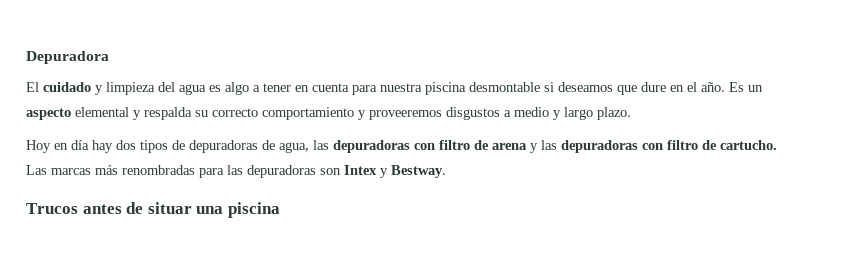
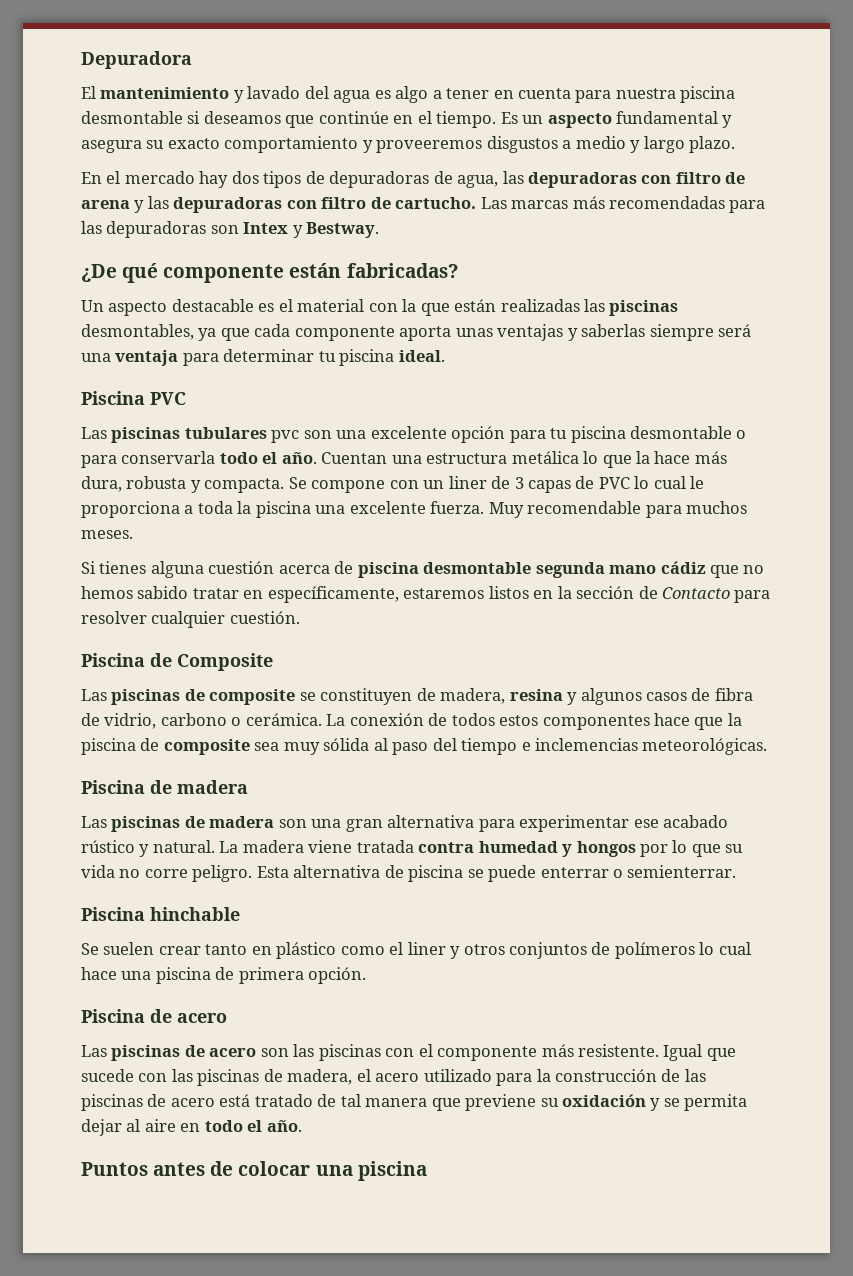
- El cuidado y limpieza del agua es algo a tener en cuenta para nuestra piscina desmontable si deseamos que dure en el año.
+ El mantenimiento y lavado del agua es algo a tener en cuenta para nuestra piscina desmontable si deseamos que continúe en el tiempo.
- Es un aspecto elemental y respalda su correcto comportamiento y proveeremos disgustos a medio y largo plazo.
+ Es un aspecto fundamental y asegura su exacto comportamiento y proveeremos disgustos a medio y largo plazo.
- Hoy en día hay dos tipos de depuradoras de agua, las depuradoras con filtro de arena y las depuradoras con filtro de cartucho.
+ En el mercado hay dos tipos de depuradoras de agua, las depuradoras con filtro de arena y las depuradoras con filtro de cartucho.
- Las marcas más renombradas para las depuradoras son Intex y Bestway.
+ Las marcas más recomendadas para las depuradoras son Intex y Bestway.
- Trucos antes de situar una piscina
+ ¿De qué componente están fabricadas?
+ Un aspecto destacable es el material con la que están realizadas las piscinas desmontables, ya que cada componente aporta unas ventajas y saberlas siempre será una ventaja para determinar tu piscina ideal.
+ Piscina PVC
+ Las piscinas tubulares pvc son una excelente opción para tu piscina desmontable o para conservarla todo el año. Cuentan una estructura metálica lo que la hace más dura, robusta y compacta. Se compone con un liner de 3 capas de PVC lo cual le proporciona a toda la piscina una excelente fuerza. Muy recomendable para muchos meses.
+ Si tienes alguna cuestión acerca de piscina desmontable segunda mano cádiz que no hemos sabido tratar en específicamente, estaremos listos en la sección de Contacto para resolver cualquier cuestión.
+ Piscina de Composite
+ Las piscinas de composite se constituyen de madera, resina y algunos casos de fibra de vidrio, carbono o cerámica. La conexión de todos estos componentes hace que la piscina de composite sea muy sólida al paso del tiempo e inclemencias meteorológicas.
+ Piscina de madera
+ Las piscinas de madera son una gran alternativa para experimentar ese acabado rústico y natural. La madera viene tratada contra humedad y hongos por lo que su vida no corre peligro. Esta alternativa de piscina se puede enterrar o semienterrar.
+ Piscina hinchable
+ Se suelen crear tanto en plástico como el liner y otros conjuntos de polímeros lo cual hace una piscina de primera opción.
+ Piscina de acero
+ Las piscinas de acero son las piscinas con el componente más resistente. Igual que sucede con las piscinas de madera, el acero utilizado para la construcción de las piscinas de acero está tratado de tal manera que previene su oxidación y se permita dejar al aire en todo el año.
+ Puntos antes de colocar una piscina

